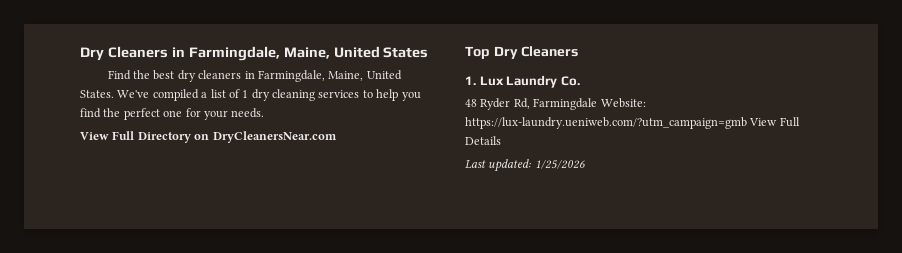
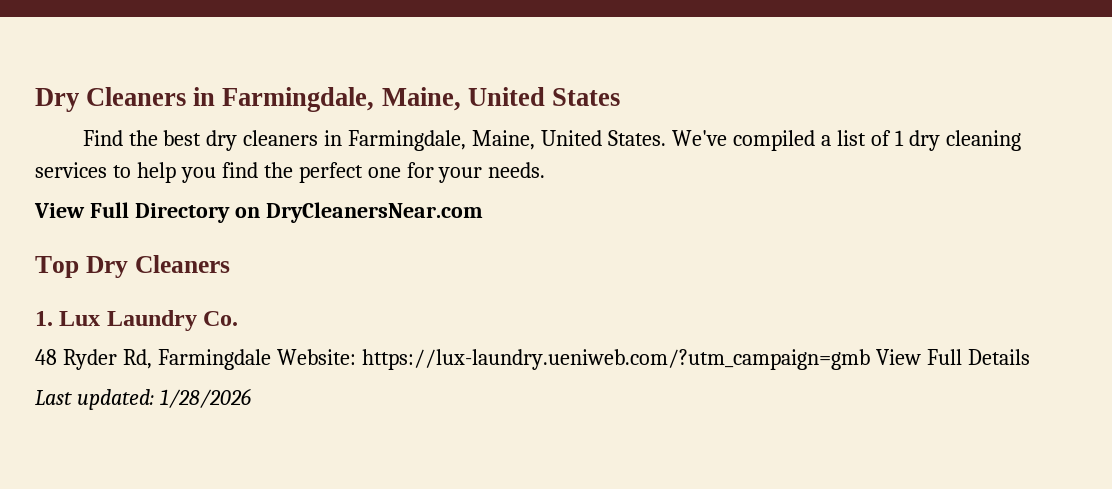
- Last updated: 1/25/2026
+ Last updated: 1/28/2026

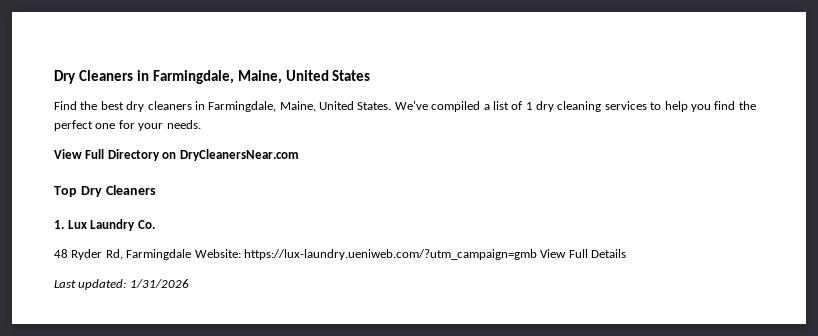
- Last updated: 1/28/2026
+ Last updated: 1/31/2026

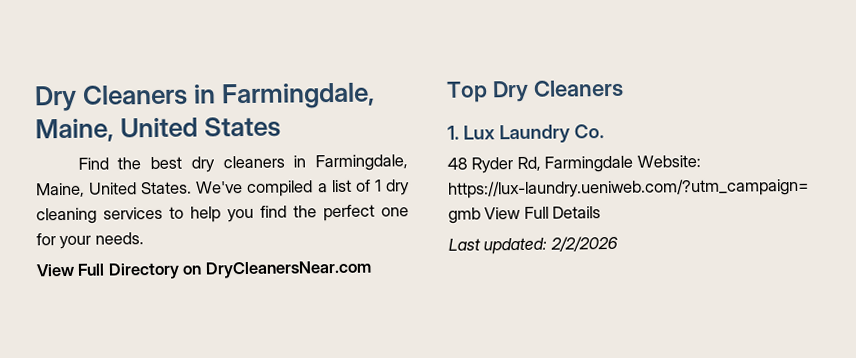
- Last updated: 1/31/2026
+ Last updated: 2/2/2026

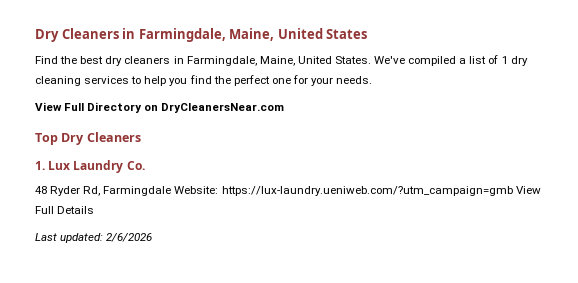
- Last updated: 2/2/2026
+ Last updated: 2/6/2026

